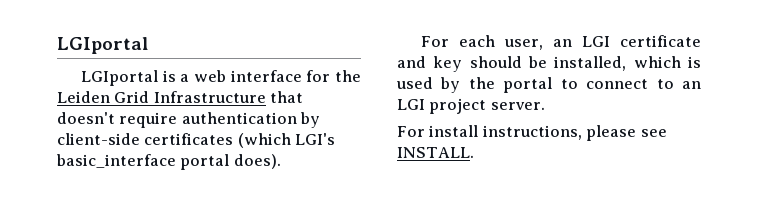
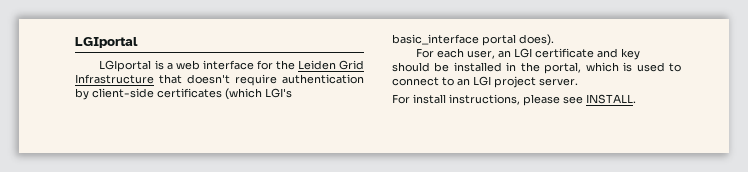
- For each user, an LGI certificate and key should be installed, which is used by the portal to connect to an LGI project server.
+ For each user, an LGI certificate and key should be installed in the portal, which is used to connect to an LGI project server.

